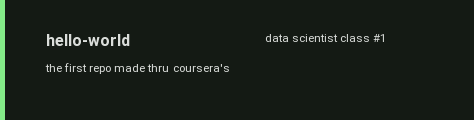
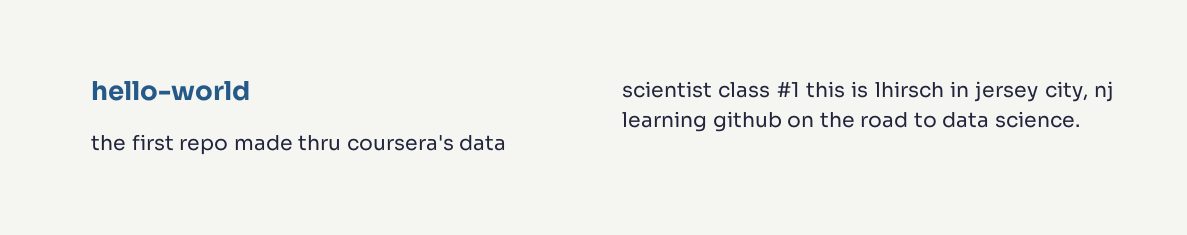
- the first repo made thru coursera's data scientist class #1
+ the first repo made thru coursera's data scientist class #1 this is lhirsch in jersey city, nj learning github on the road to data science.

